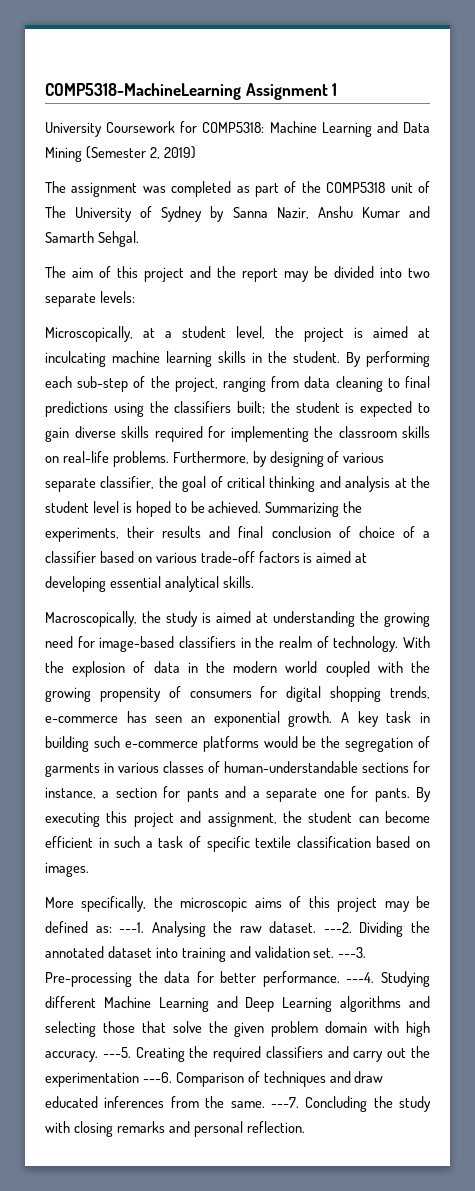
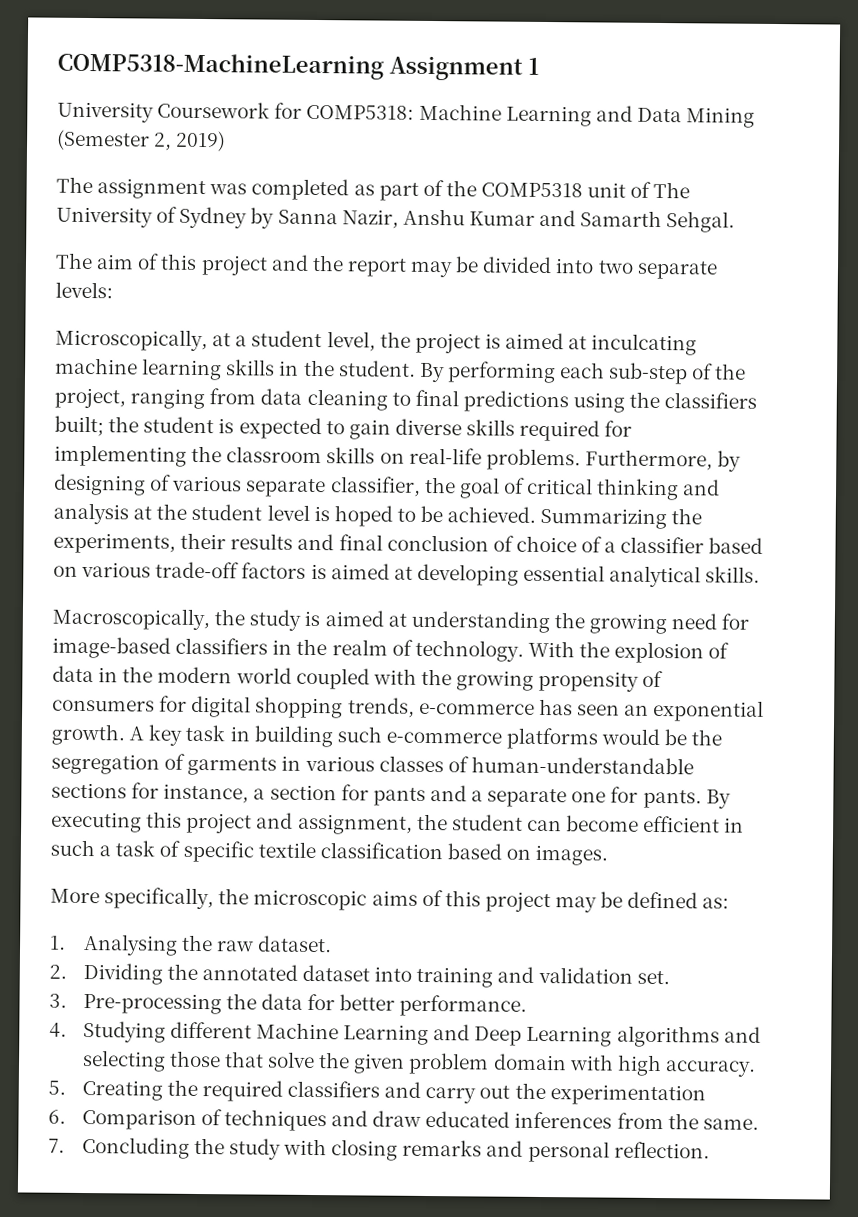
- More specifically, the microscopic aims of this project may be defined as: ---1. Analysing the raw dataset. ---2. Dividing the annotated dataset into training and validation set. ---3. Pre-processing the data for better performance. ---4. Studying different Machine Learning and Deep Learning algorithms and selecting those that solve the given problem domain with high accuracy. ---5. Creating the required classifiers and carry out the experimentation ---6. Comparison of techniques and draw educated inferences from the same. ---7. Concluding the study with closing remarks and personal reflection.
+ More specifically, the microscopic aims of this project may be defined as:
+ 1. Analysing the raw dataset.
+ 2. Dividing the annotated dataset into training and validation set.
+ 3. Pre-processing the data for better performance.
+ 4. Studying different Machine Learning and Deep Learning algorithms and selecting those that solve the given problem domain with high accuracy.
+ 5. Creating the required classifiers and carry out the experimentation
+ 6. Comparison of techniques and draw educated inferences from the same.
+ 7. Concluding the study with closing remarks and personal reflection.

